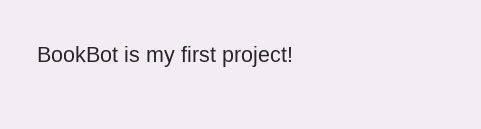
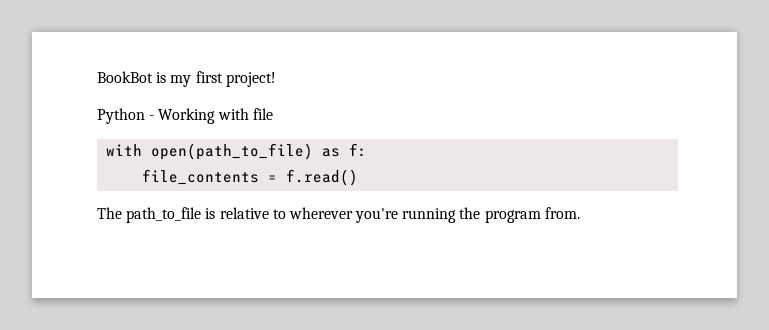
+ Python - Working with file
+ with open(path_to_file) as f:
+ file_contents = f.read()
+ The path_to_file is relative to wherever you're running the program from.

